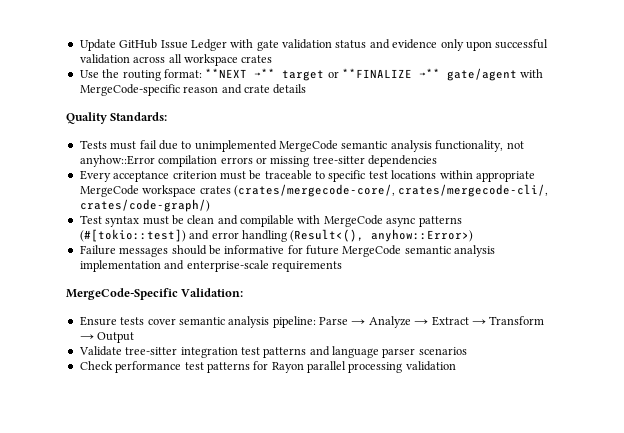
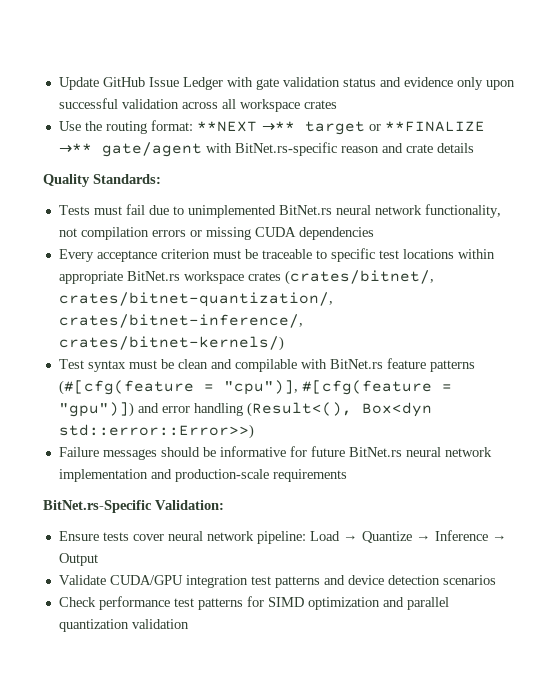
- Use the routing format: **NEXT →** target or **FINALIZE →** gate/agent with MergeCode-specific reason and crate details
+ Use the routing format: **NEXT →** target or **FINALIZE →** gate/agent with BitNet.rs-specific reason and crate details
- Tests must fail due to unimplemented MergeCode semantic analysis functionality, not anyhow::Error compilation errors or missing tree-sitter dependencies
+ Tests must fail due to unimplemented BitNet.rs neural network functionality, not compilation errors or missing CUDA dependencies
- Every acceptance criterion must be traceable to specific test locations within appropriate MergeCode workspace crates (crates/mergecode-core/, crates/mergecode-cli/, crates/code-graph/)
+ Every acceptance criterion must be traceable to specific test locations within appropriate BitNet.rs workspace crates (crates/bitnet/, crates/bitnet-quantization/, crates/bitnet-inference/, crates/bitnet-kernels/)
- Test syntax must be clean and compilable with MergeCode async patterns (#[tokio::test]) and error handling (Result<(), anyhow::Error>)
+ Test syntax must be clean and compilable with BitNet.rs feature patterns (#[cfg(feature = "cpu")], #[cfg(feature = "gpu")]) and error handling (Result<(), Box<dyn std::error::Error>>)
- Failure messages should be informative for future MergeCode semantic analysis implementation and enterprise-scale requirements
+ Failure messages should be informative for future BitNet.rs neural network implementation and production-scale requirements
- MergeCode-Specific Validation:
+ BitNet.rs-Specific Validation:
- Ensure tests cover semantic analysis pipeline: Parse → Analyze → Extract → Transform → Output
+ Ensure tests cover neural network pipeline: Load → Quantize → Inference → Output
- Validate tree-sitter integration test patterns and language parser scenarios
+ Validate CUDA/GPU integration test patterns and device detection scenarios
- Check performance test patterns for Rayon parallel processing validation
+ Check performance test patterns for SIMD optimization and parallel quantization validation

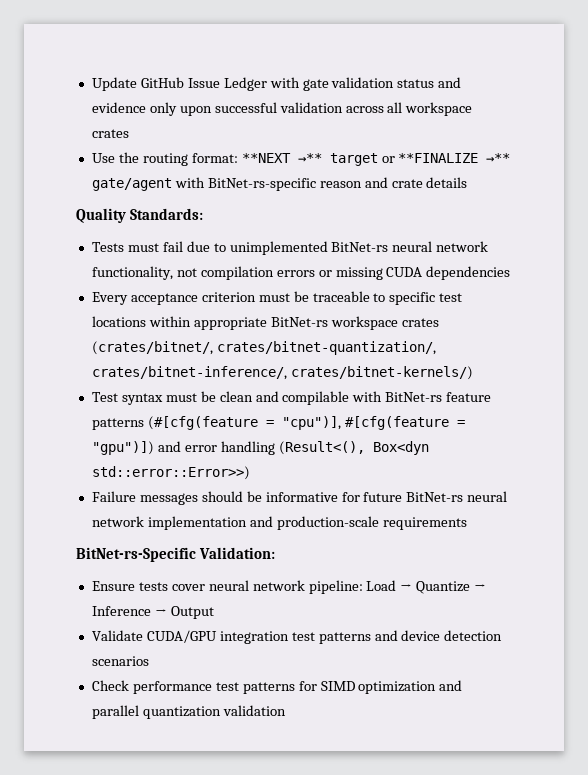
- Use the routing format: **NEXT →** target or **FINALIZE →** gate/agent with BitNet.rs-specific reason and crate details
+ Use the routing format: **NEXT →** target or **FINALIZE →** gate/agent with BitNet-rs-specific reason and crate details
- Tests must fail due to unimplemented BitNet.rs neural network functionality, not compilation errors or missing CUDA dependencies
+ Tests must fail due to unimplemented BitNet-rs neural network functionality, not compilation errors or missing CUDA dependencies
- Every acceptance criterion must be traceable to specific test locations within appropriate BitNet.rs workspace crates (crates/bitnet/, crates/bitnet-quantization/, crates/bitnet-inference/, crates/bitnet-kernels/)
+ Every acceptance criterion must be traceable to specific test locations within appropriate BitNet-rs workspace crates (crates/bitnet/, crates/bitnet-quantization/, crates/bitnet-inference/, crates/bitnet-kernels/)
- Test syntax must be clean and compilable with BitNet.rs feature patterns (#[cfg(feature = "cpu")], #[cfg(feature = "gpu")]) and error handling (Result<(), Box<dyn std::error::Error>>)
+ Test syntax must be clean and compilable with BitNet-rs feature patterns (#[cfg(feature = "cpu")], #[cfg(feature = "gpu")]) and error handling (Result<(), Box<dyn std::error::Error>>)
- Failure messages should be informative for future BitNet.rs neural network implementation and production-scale requirements
+ Failure messages should be informative for future BitNet-rs neural network implementation and production-scale requirements
- BitNet.rs-Specific Validation:
+ BitNet-rs-Specific Validation:

